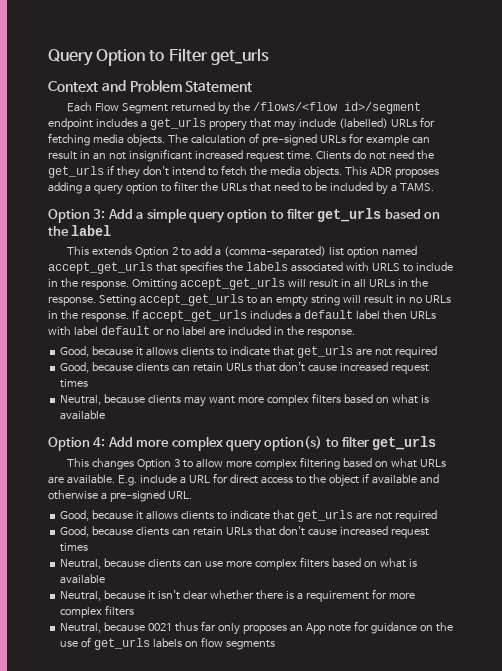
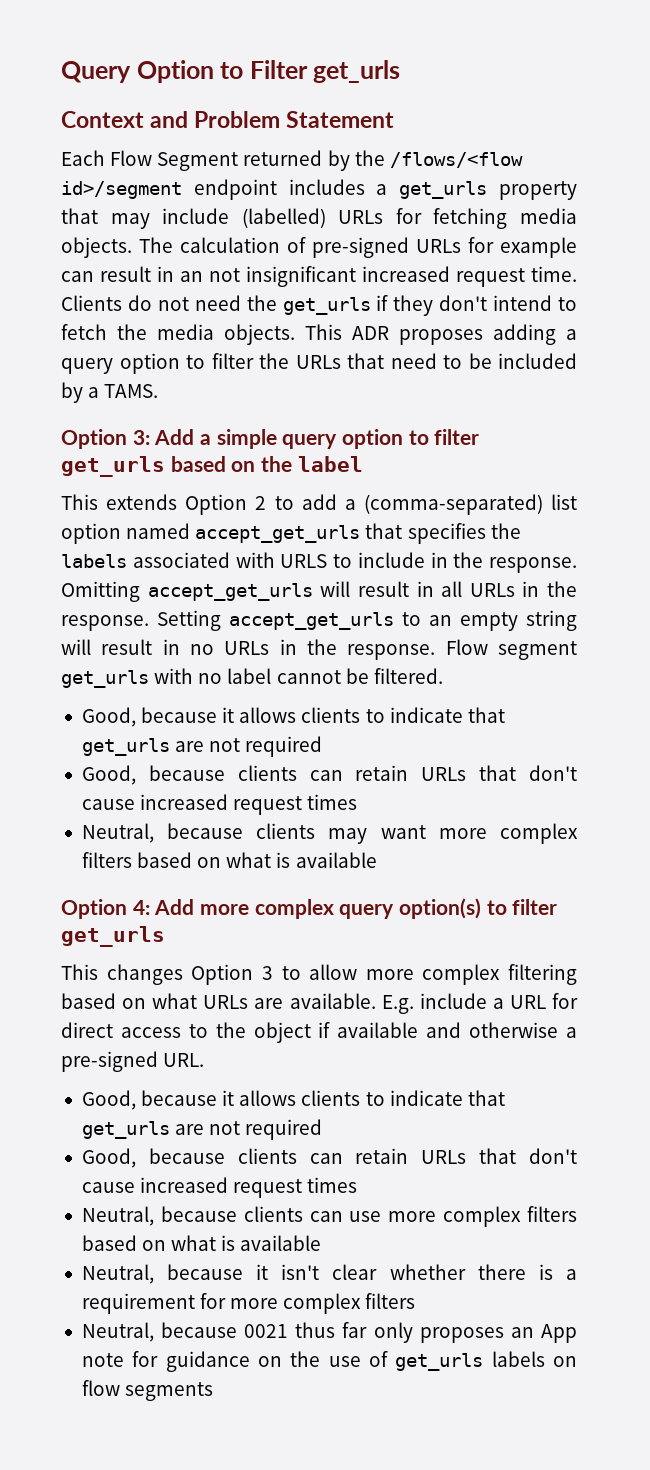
- Each Flow Segment returned by the /flows/<flow id>/segment endpoint includes a get_urls propery that may include (labelled) URLs for fetching media objects.
+ Each Flow Segment returned by the /flows/<flow id>/segment endpoint includes a get_urls property that may include (labelled) URLs for fetching media objects.
- If accept_get_urls includes a default label then URLs with label default or no label are included in the response.
+ Flow segment get_urls with no label cannot be filtered.

